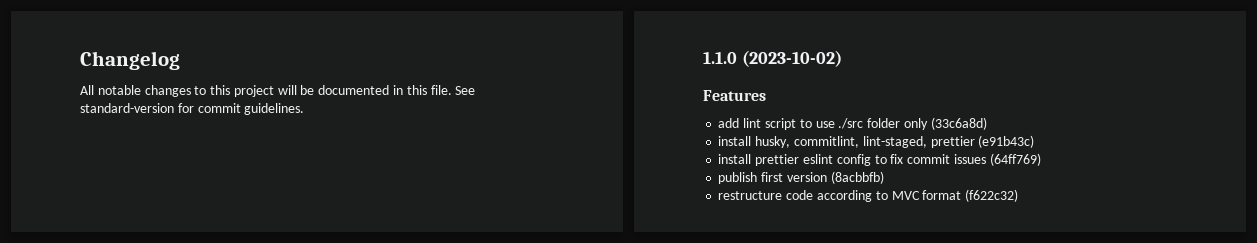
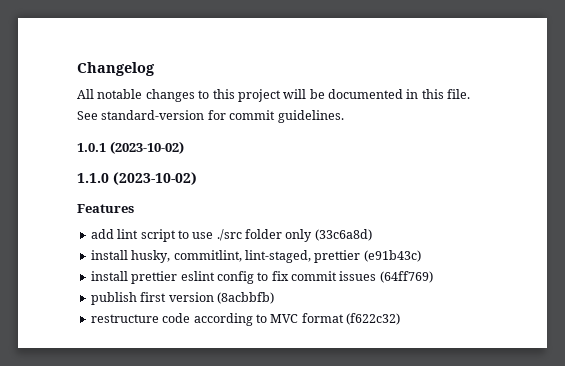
+ 1.0.1 (2023-10-02)

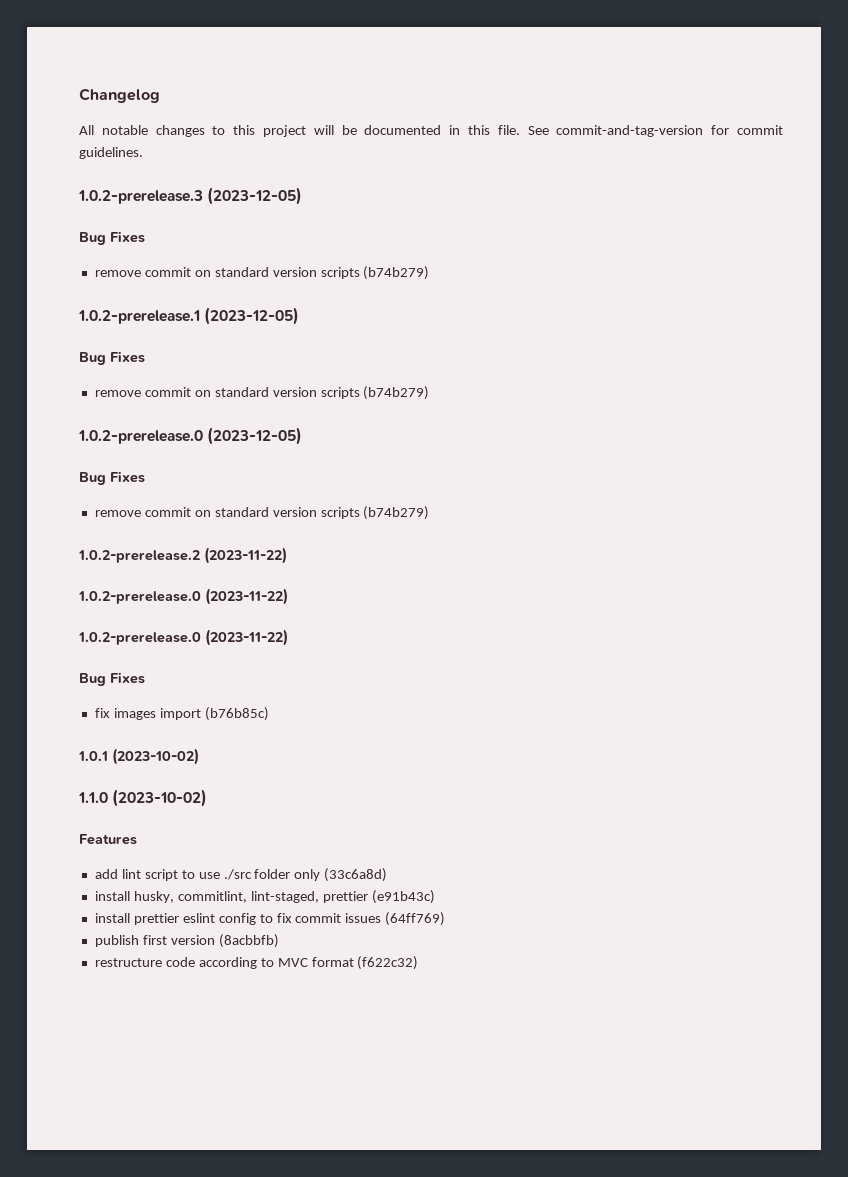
- See standard-version for commit guidelines.
+ See commit-and-tag-version for commit guidelines.
+ 1.0.2-prerelease.3 (2023-12-05)
+ Bug Fixes
+ remove commit on standard version scripts (b74b279)
+ 1.0.2-prerelease.1 (2023-12-05)
+ Bug Fixes
+ remove commit on standard version scripts (b74b279)
+ 1.0.2-prerelease.0 (2023-12-05)
+ Bug Fixes
+ remove commit on standard version scripts (b74b279)
+ 1.0.2-prerelease.2 (2023-11-22)
+ 1.0.2-prerelease.0 (2023-11-22)
+ 1.0.2-prerelease.0 (2023-11-22)
+ Bug Fixes
+ fix images import (b76b85c)

